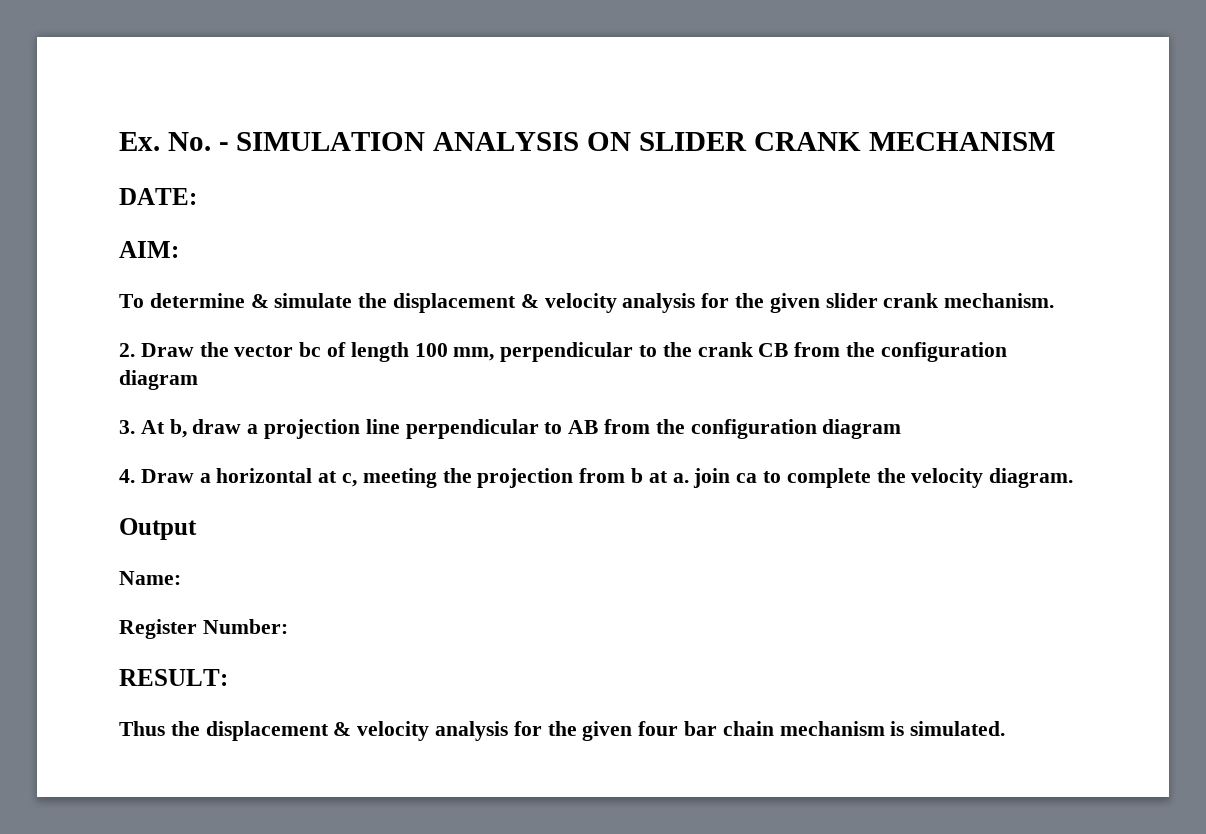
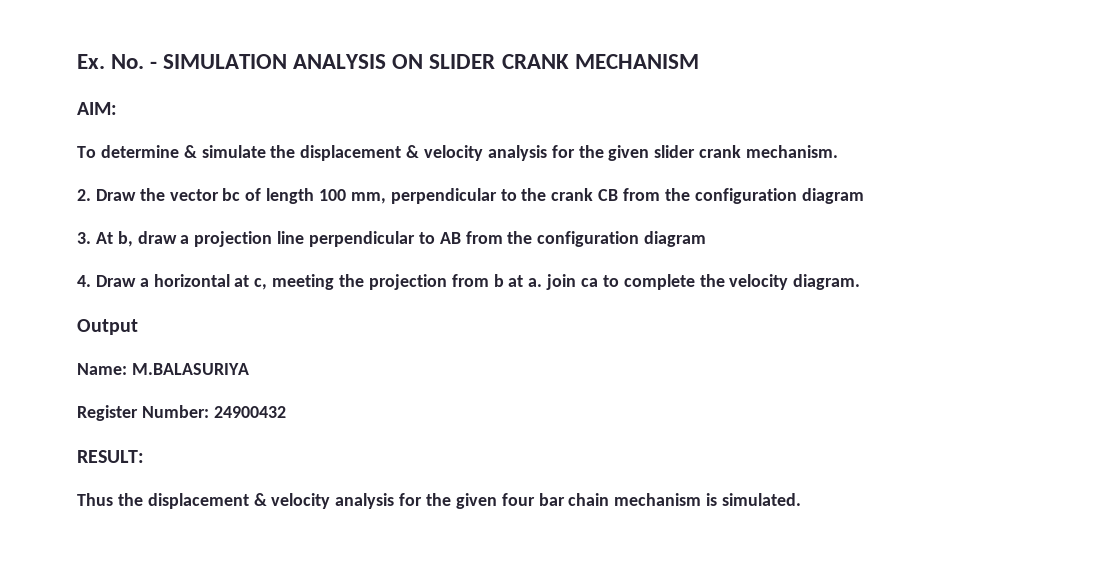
- DATE:
- Name:
+ Name: M.BALASURIYA
- Register Number:
+ Register Number: 24900432

